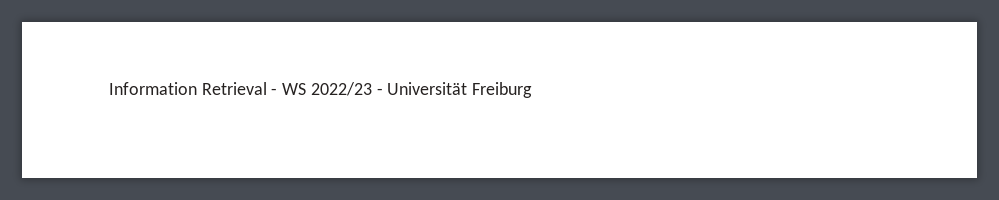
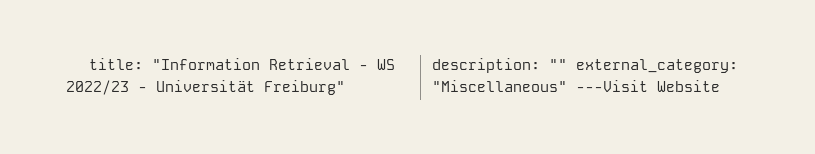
- Information Retrieval - WS 2022/23 - Universität Freiburg
+ title: "Information Retrieval - WS 2022/23 - Universität Freiburg" description: "" external_category: "Miscellaneous" ---Visit Website

